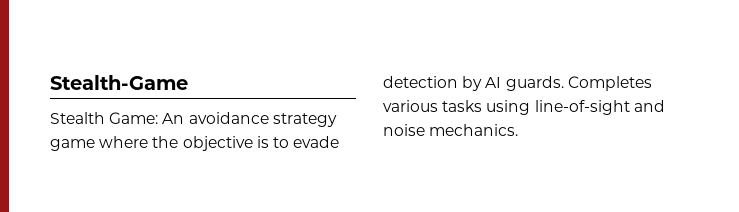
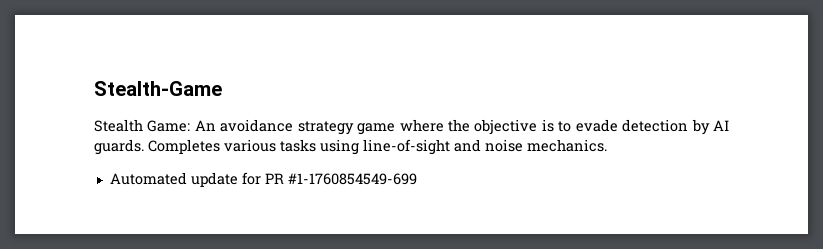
+ Automated update for PR #1-1760854549-699

